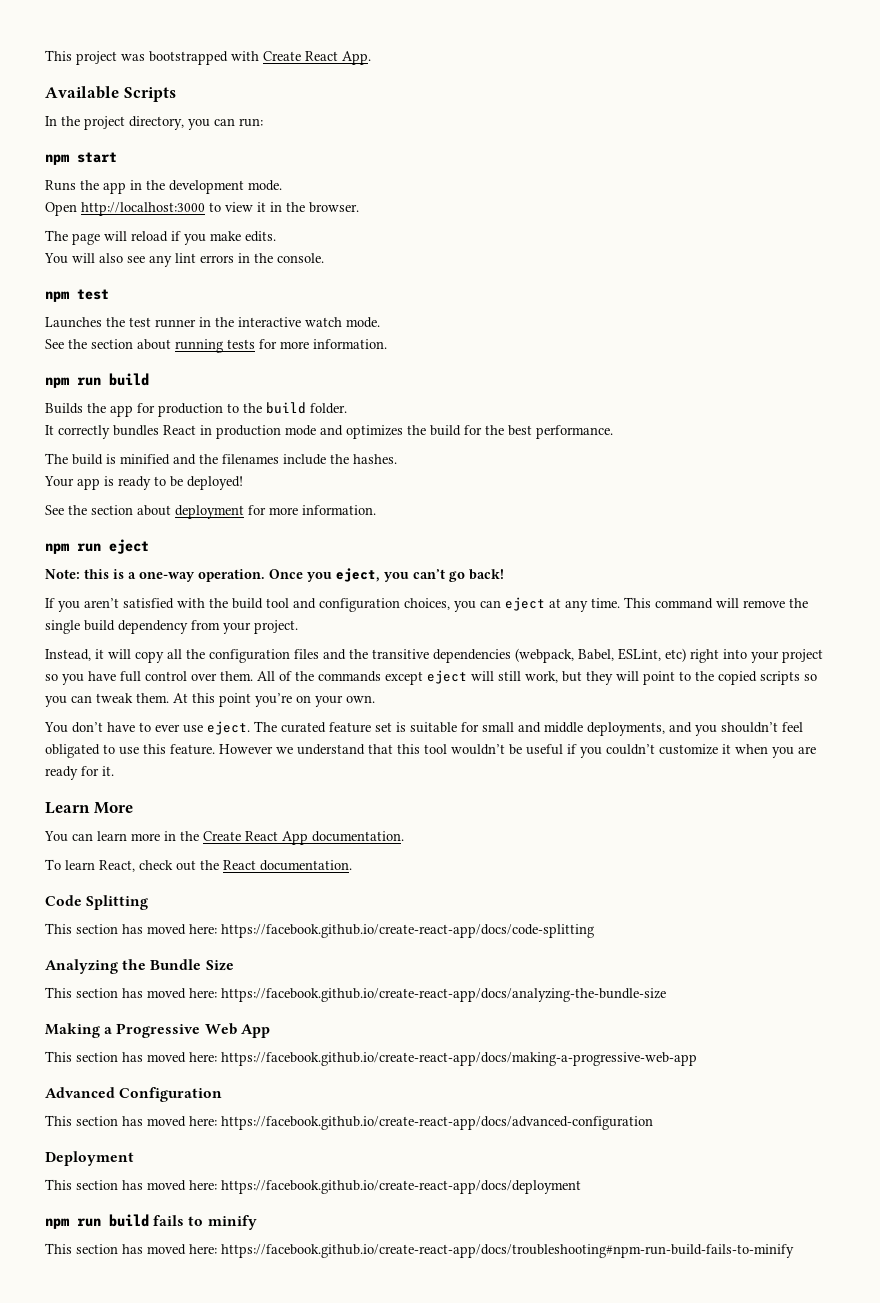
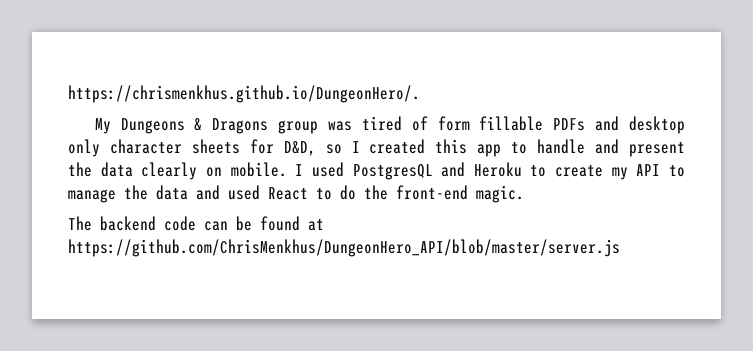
- This project was bootstrapped with Create React App.
- Available Scripts
- In the project directory, you can run:
- npm start
- Runs the app in the development mode.
- Open http://localhost:3000 to view it in the browser.
- The page will reload if you make edits.
- You will also see any lint errors in the console.
- npm test
- Launches the test runner in the interactive watch mode.
- See the section about running tests for more information.
- npm run build
- Builds the app for production to the build folder.
- It correctly bundles React in production mode and optimizes the build for the best performance.
- The build is minified and the filenames include the hashes.
- Your app is ready to be deployed!
- See the section about deployment for more information.
- npm run eject
- Note: this is a one-way operation. Once you eject, you can’t go back!
- If you aren’t satisfied with the build tool and configuration choices, you can eject at any time. This command will remove the single build dependency from your project.
- Instead, it will copy all the configuration files and the transitive dependencies (webpack, Babel, ESLint, etc) right into your project so you have full control over them. All of the commands except eject will still work, but they will point to the copied scripts so you can tweak them. At this point you’re on your own.
- You don’t have to ever use eject. The curated feature set is suitable for small and middle deployments, and you shouldn’t feel obligated to use this feature. However we understand that this tool wouldn’t be useful if you couldn’t customize it when you are ready for it.
- Learn More
- You can learn more in the Create React App documentation.
- To learn React, check out the React documentation.
- Code Splitting
- This section has moved here: https://facebook.github.io/create-react-app/docs/code-splitting
- Analyzing the Bundle Size
- This section has moved here: https://facebook.github.io/create-react-app/docs/analyzing-the-bundle-size
- Making a Progressive Web App
- This section has moved here: https://facebook.github.io/create-react-app/docs/making-a-progressive-web-app
- Advanced Configuration
- This section has moved here: https://facebook.github.io/create-react-app/docs/advanced-configuration
- Deployment
- This section has moved here: https://facebook.github.io/create-react-app/docs/deployment
- npm run build fails to minify
- This section has moved here: https://facebook.github.io/create-react-app/docs/troubleshooting#npm-run-build-fails-to-minify
+ https://chrismenkhus.github.io/DungeonHero/.
+ My Dungeons & Dragons group was tired of form fillable PDFs and desktop only character sheets for D&D, so I created this app to handle and present the data clearly on mobile. I used PostgresQL and Heroku to create my API to manage the data and used React to do the front-end magic.
+ The backend code can be found at https://github.com/ChrisMenkhus/DungeonHero_API/blob/master/server.js

